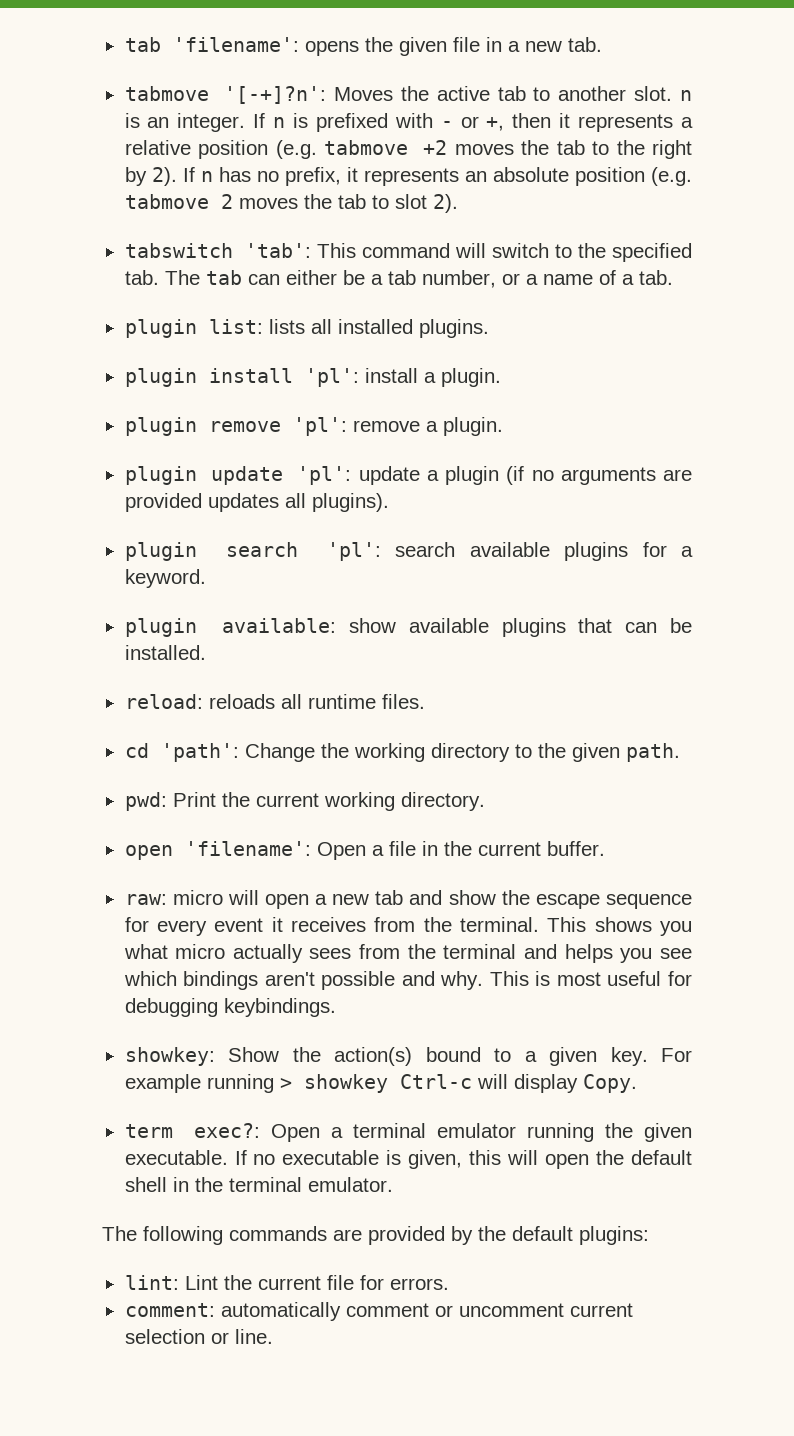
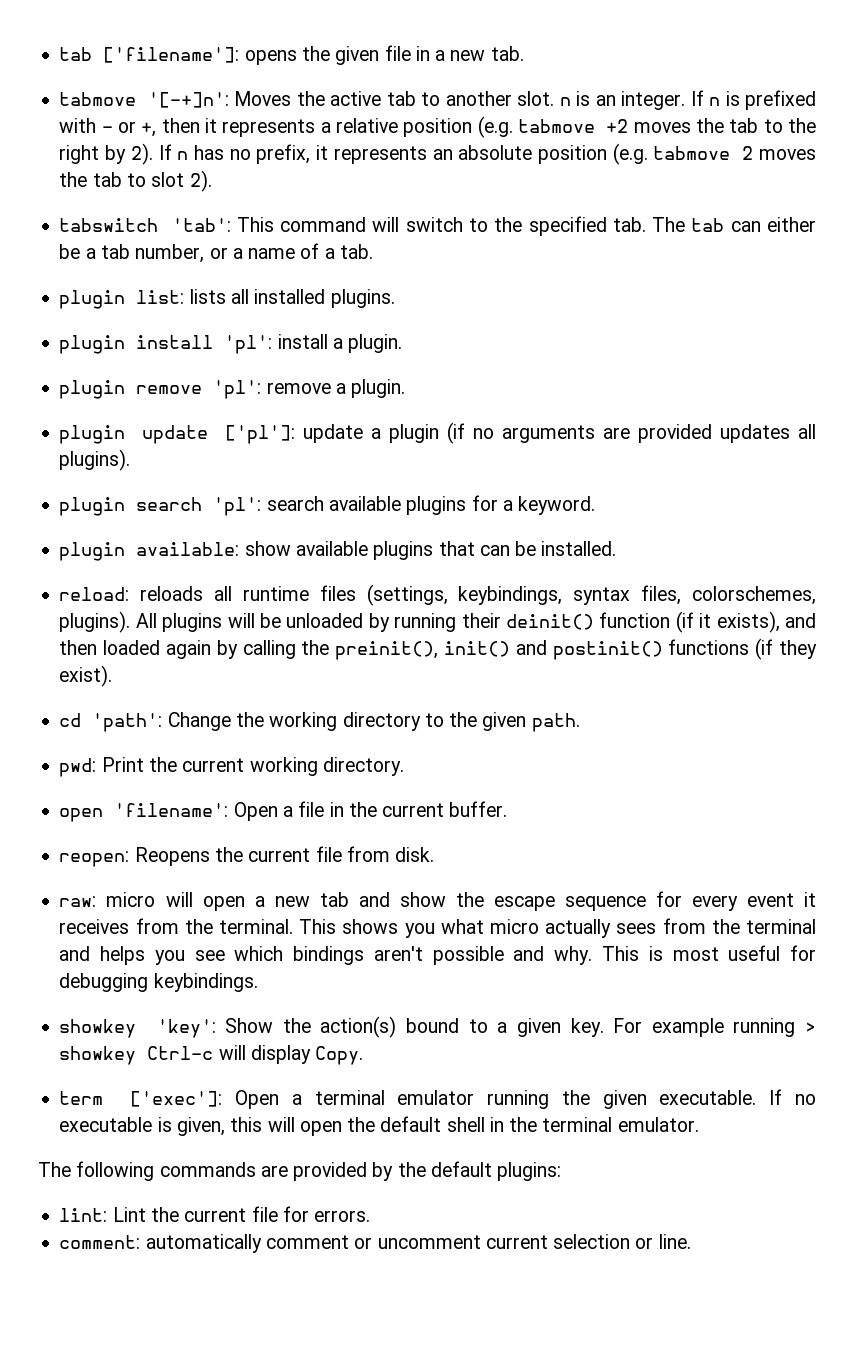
- tab 'filename': opens the given file in a new tab.
+ tab ['filename']: opens the given file in a new tab.
- tabmove '[-+]?n': Moves the active tab to another slot. n is an integer.
+ tabmove '[-+]n': Moves the active tab to another slot. n is an integer.
- plugin update 'pl': update a plugin (if no arguments are provided updates all plugins).
+ plugin update ['pl']: update a plugin (if no arguments are provided updates all plugins).
- reload: reloads all runtime files.
+ reload: reloads all runtime files (settings, keybindings, syntax files, colorschemes, plugins). All plugins will be unloaded by running their deinit() function (if it exists), and then loaded again by calling the preinit(), init() and postinit() functions (if they exist).
+ reopen: Reopens the current file from disk.
- showkey: Show the action(s) bound to a given key.
+ showkey 'key': Show the action(s) bound to a given key.
- term exec?: Open a terminal emulator running the given executable.
+ term ['exec']: Open a terminal emulator running the given executable.

